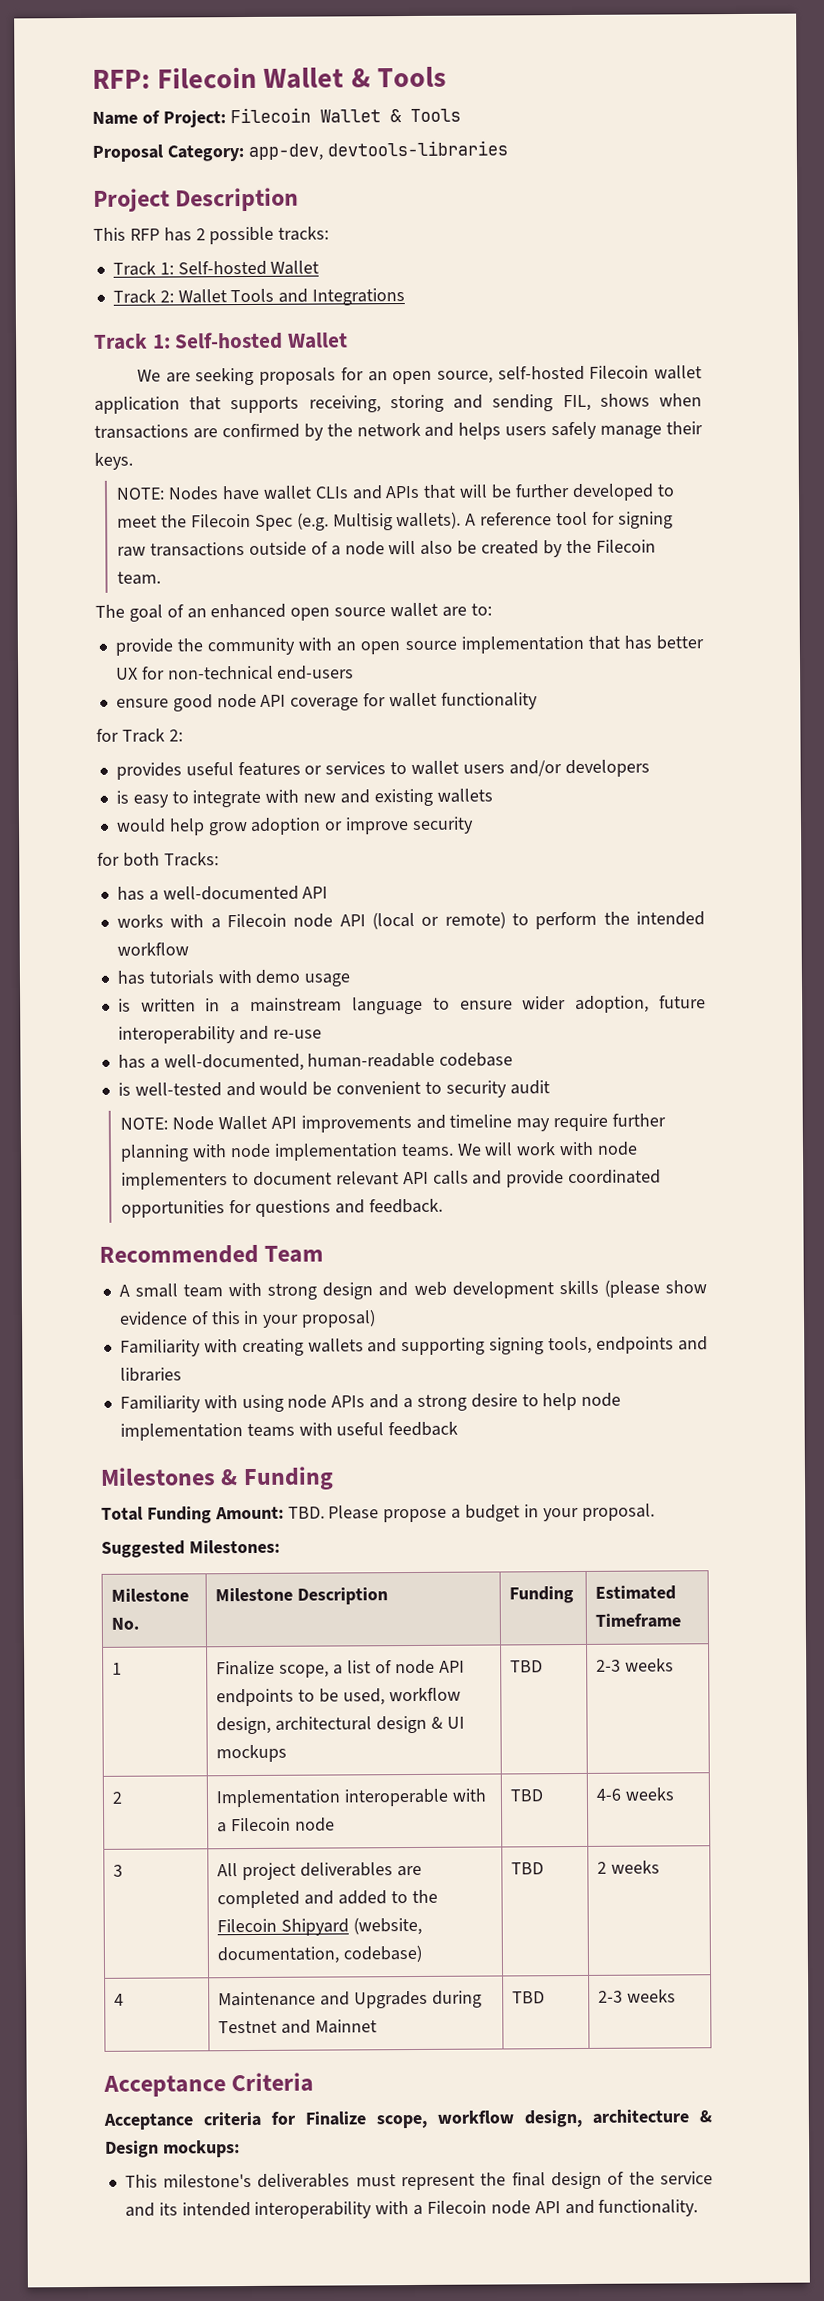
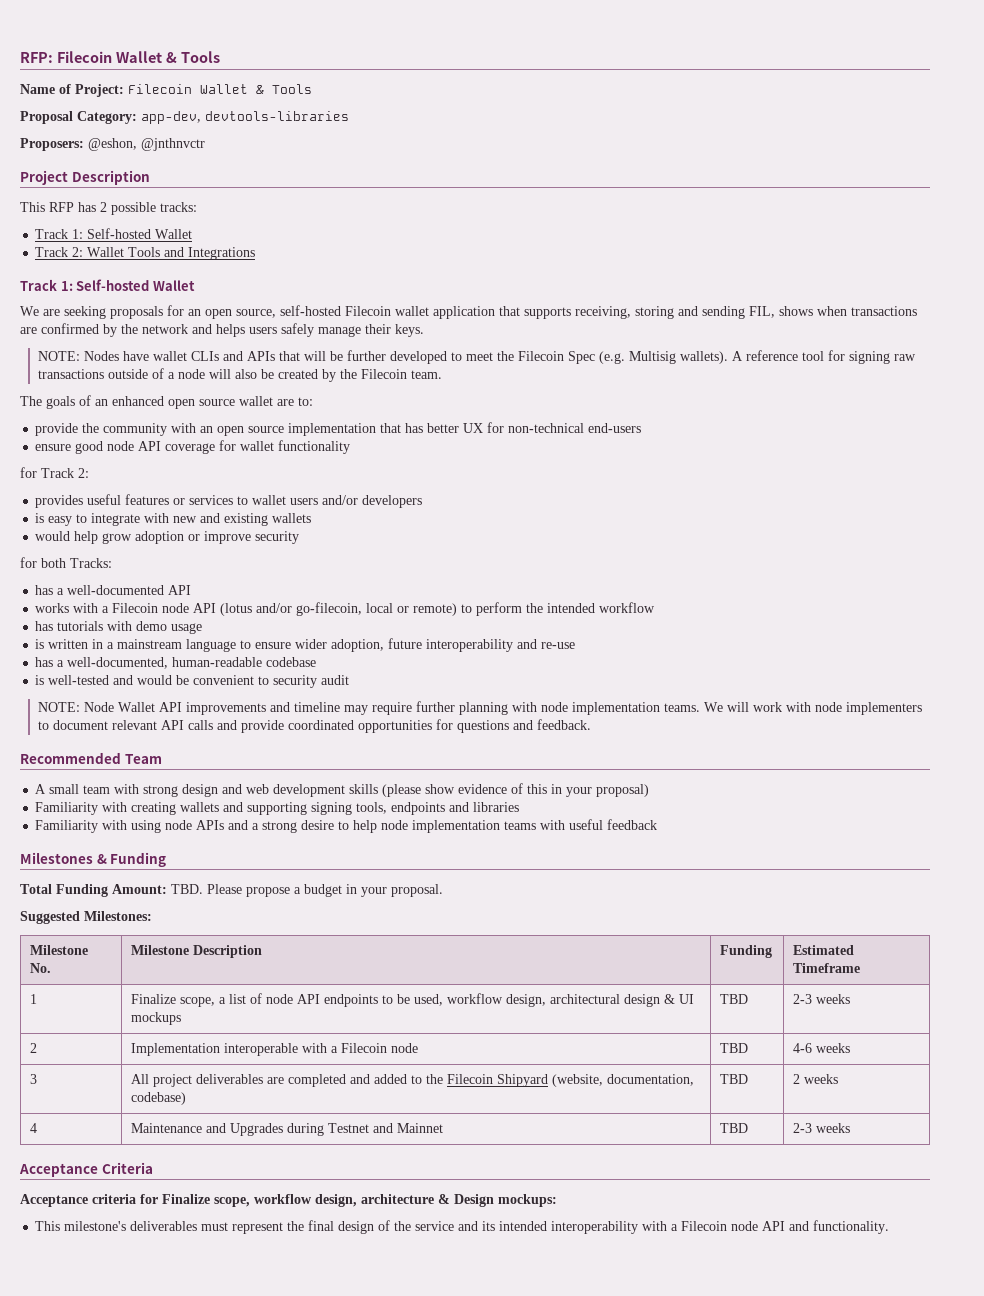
+ Proposers: @eshon, @jnthnvctr
- The goal of an enhanced open source wallet are to:
+ The goals of an enhanced open source wallet are to:
- works with a Filecoin node API (local or remote) to perform the intended workflow
+ works with a Filecoin node API (lotus and/or go-filecoin, local or remote) to perform the intended workflow

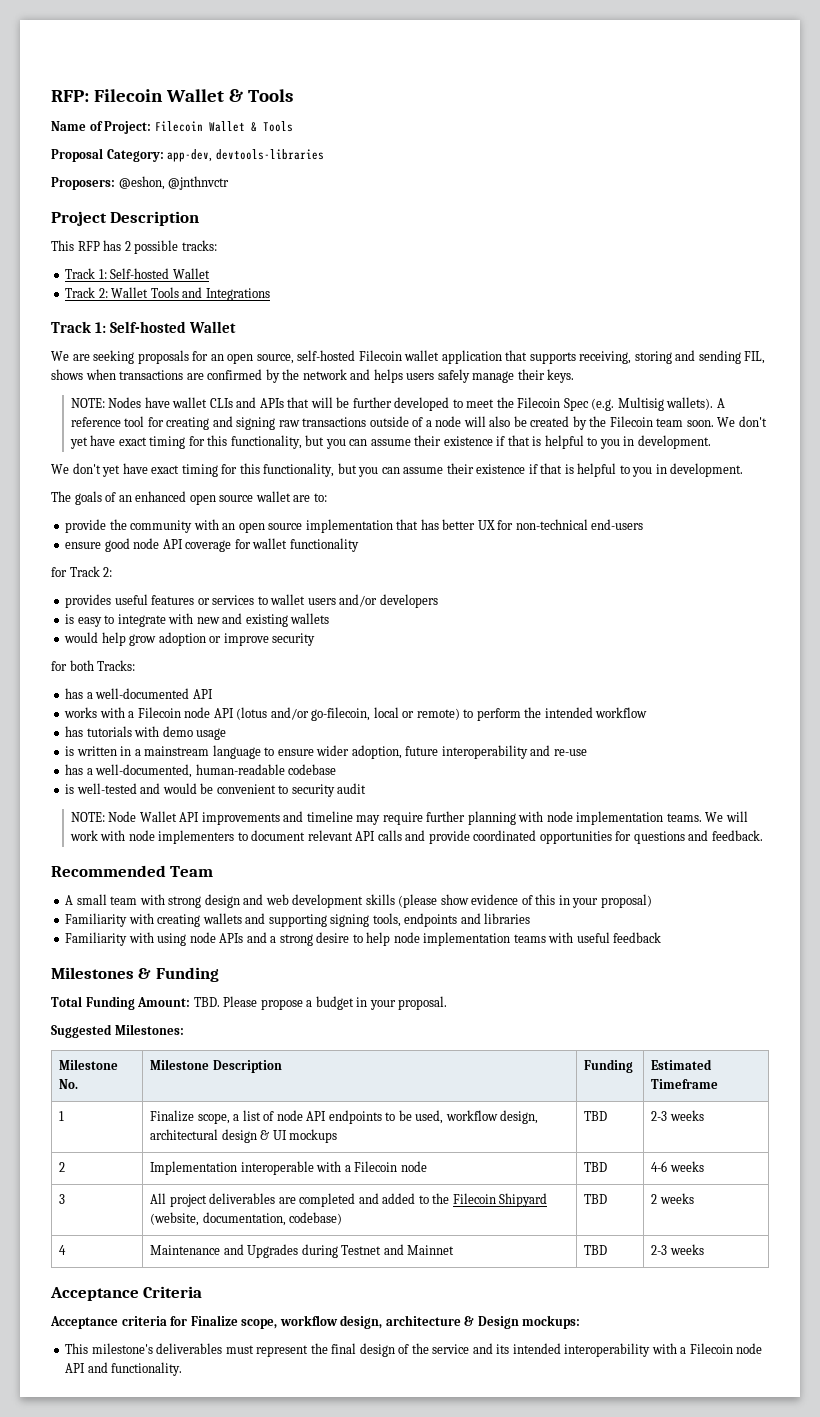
- A reference tool for signing raw transactions outside of a node will also be created by the Filecoin team.
+ A reference tool for creating and signing raw transactions outside of a node will also be created by the Filecoin team soon. We don't yet have exact timing for this functionality, but you can assume their existence if that is helpful to you in development.
+ We don't yet have exact timing for this functionality, but you can assume their existence if that is helpful to you in development.

